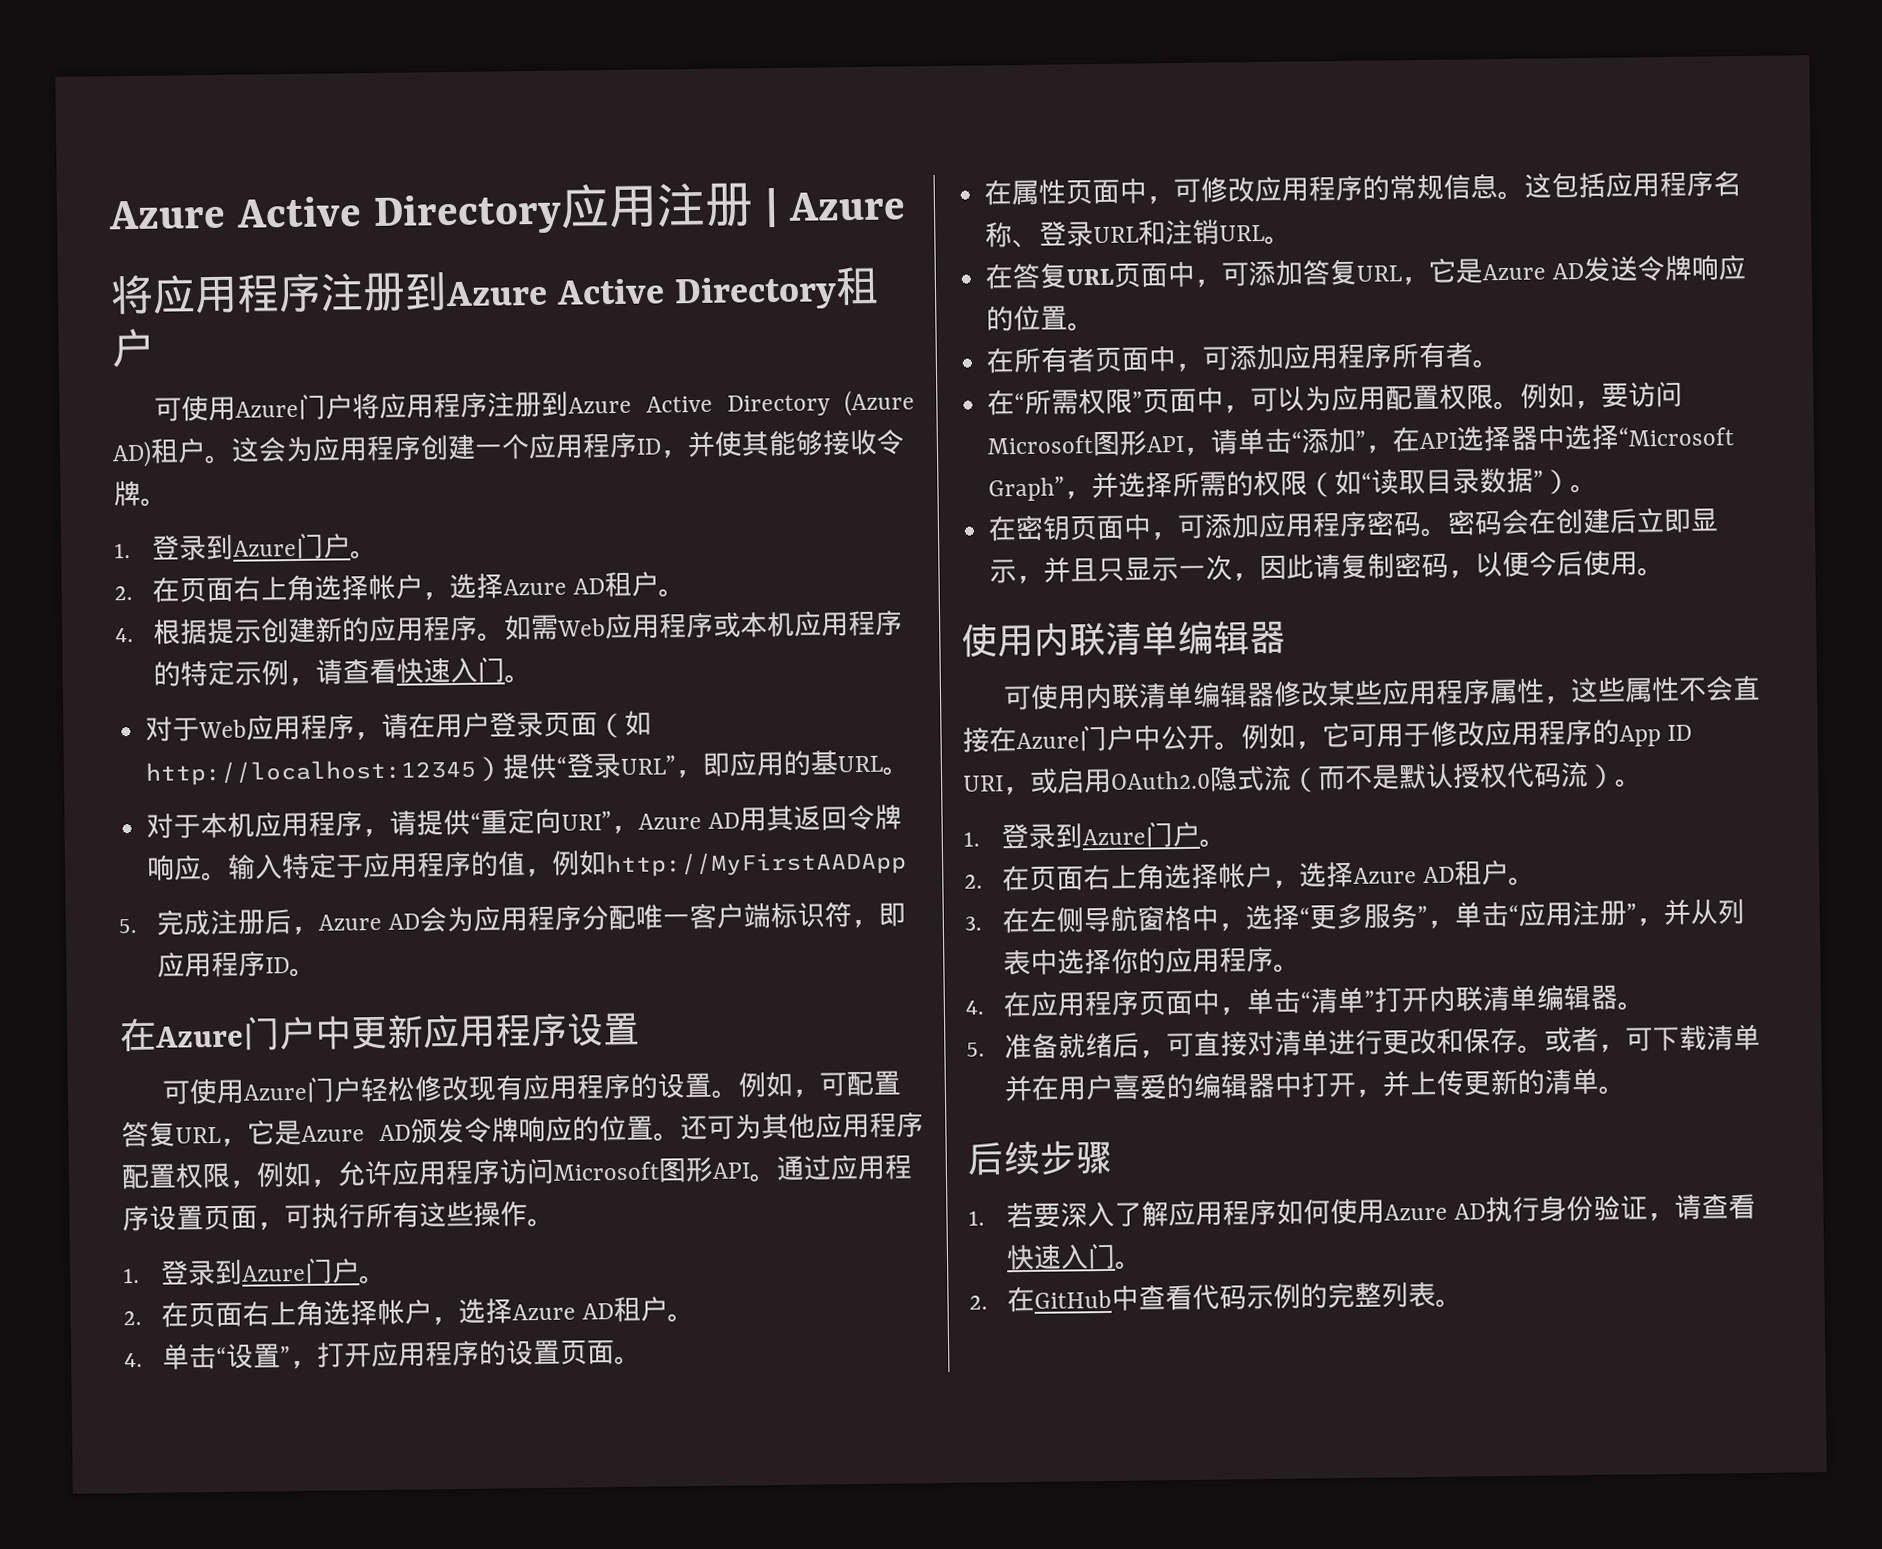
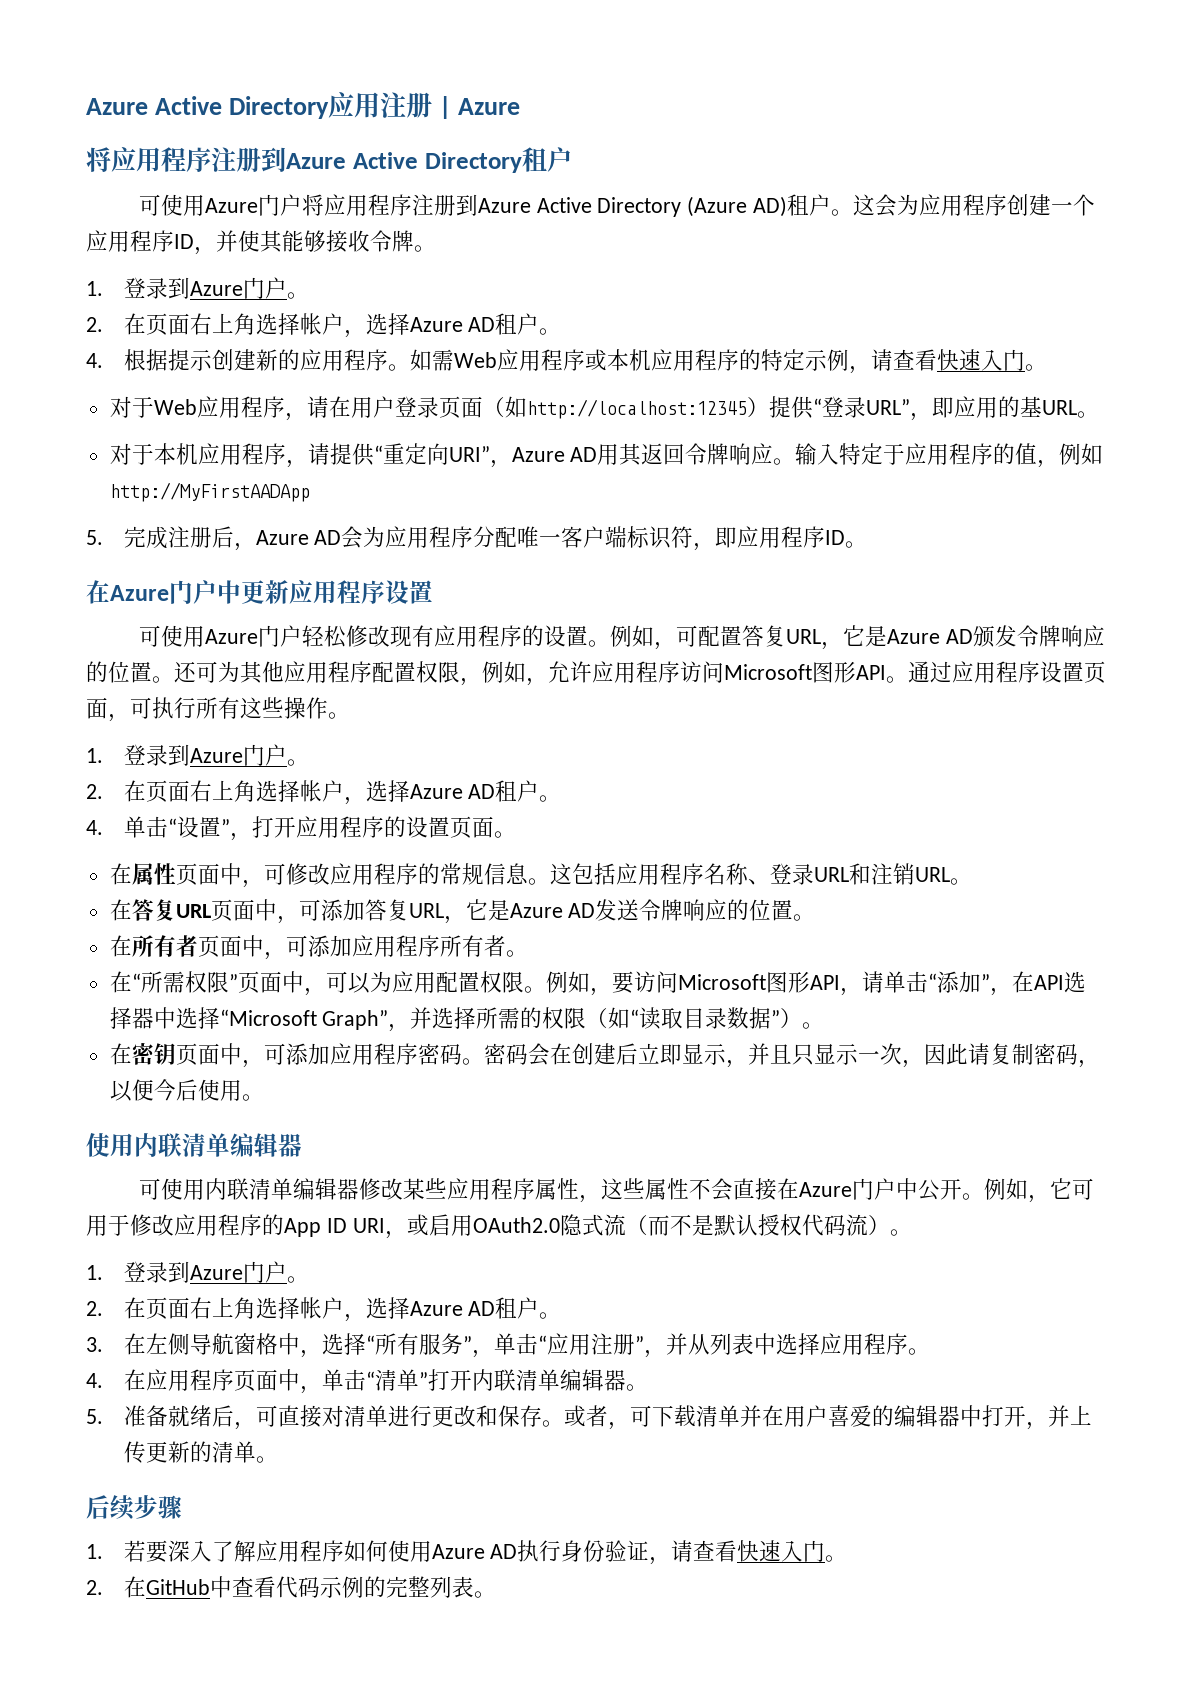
- 3.在左侧导航窗格中，选择“更多服务”，单击“应用注册”，并从列表中选择你的应用程序。
+ 3.在左侧导航窗格中，选择“所有服务”，单击“应用注册”，并从列表中选择应用程序。

